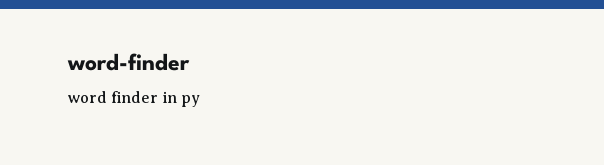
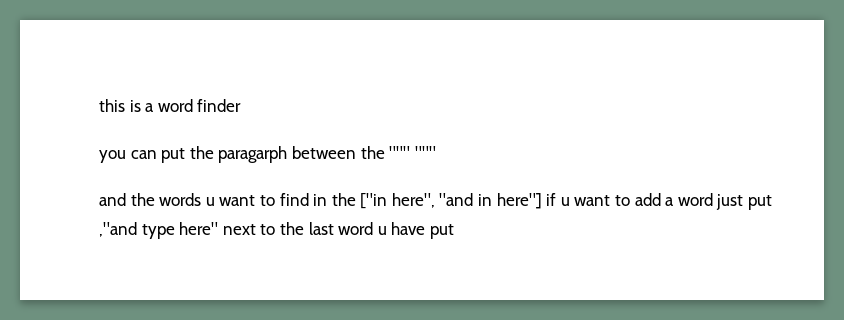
- word-finder
- word finder in py
+ this is a word finder
+ you can put the paragarph between the """ """
+ and the words u want to find in the ["in here", "and in here"] if u want to add a word just put ,"and type here" next to the last word u have put

